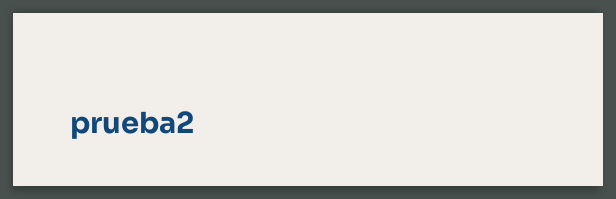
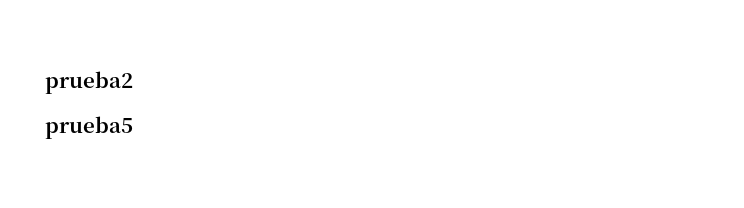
+ prueba5

